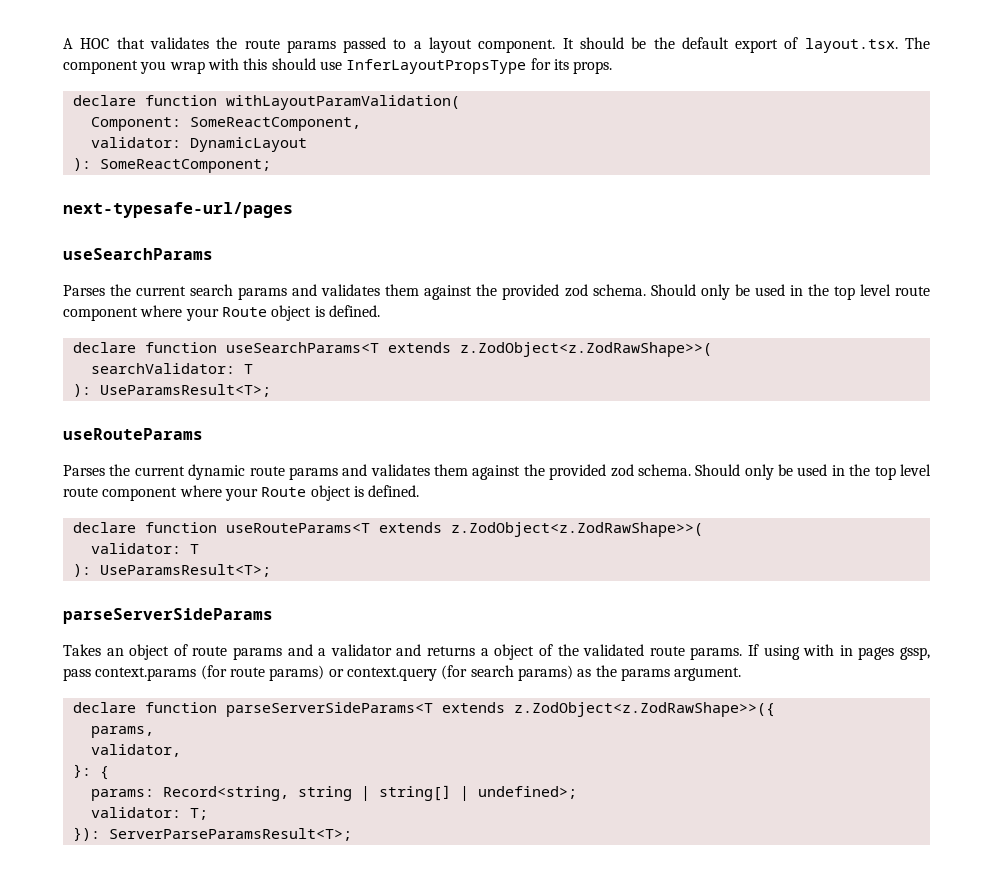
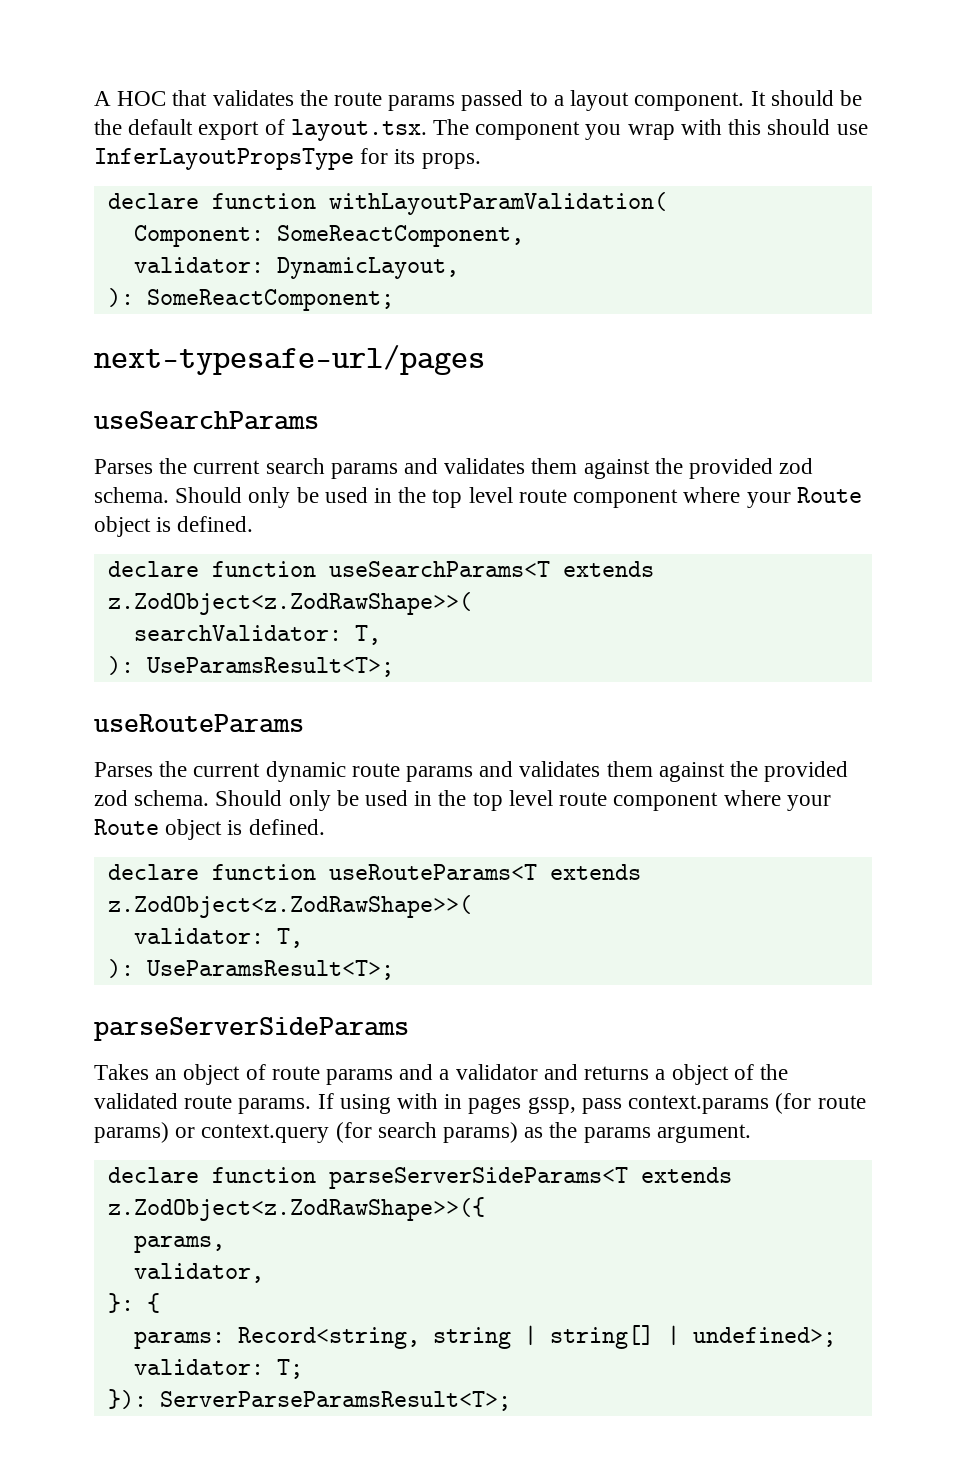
- validator: DynamicLayout
+ validator: DynamicLayout,
- searchValidator: T
+ searchValidator: T,
- validator: T
+ validator: T,

